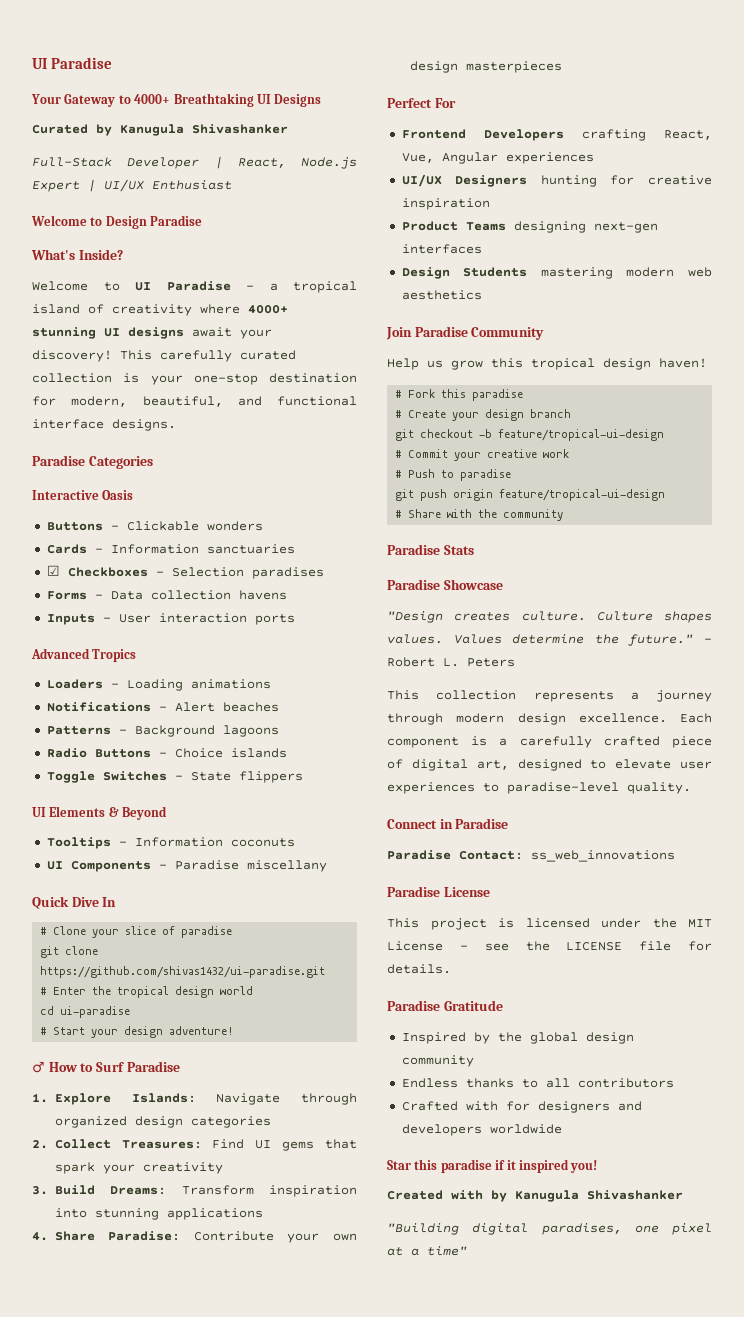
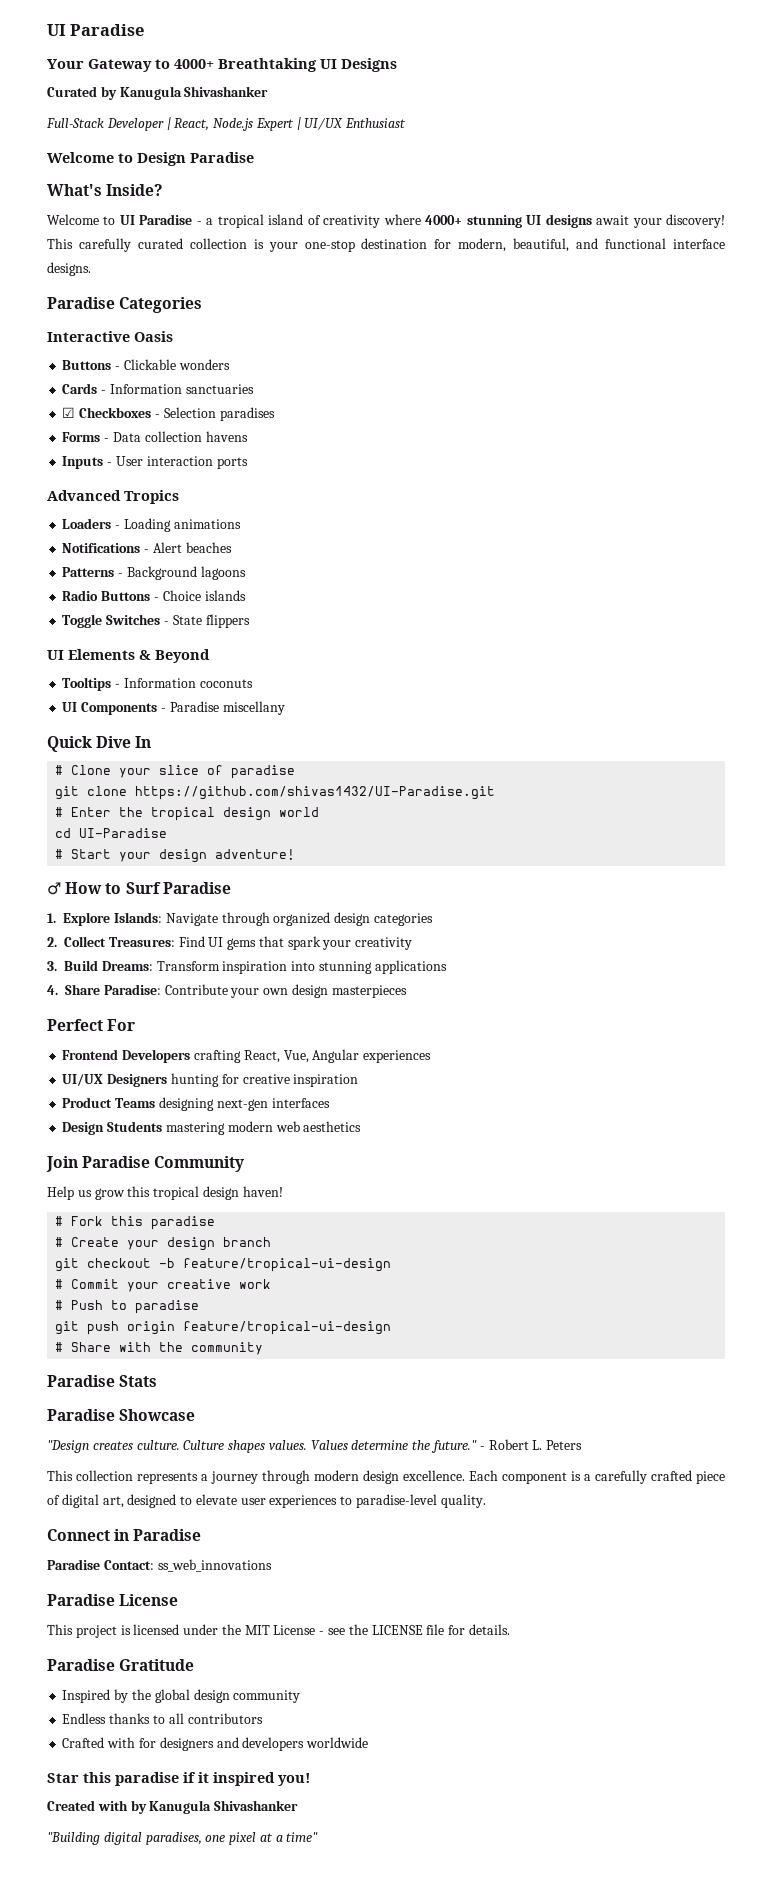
- git clone https://github.com/shivas1432/ui-paradise.git
+ git clone https://github.com/shivas1432/UI-Paradise.git
- cd ui-paradise
+ cd UI-Paradise

